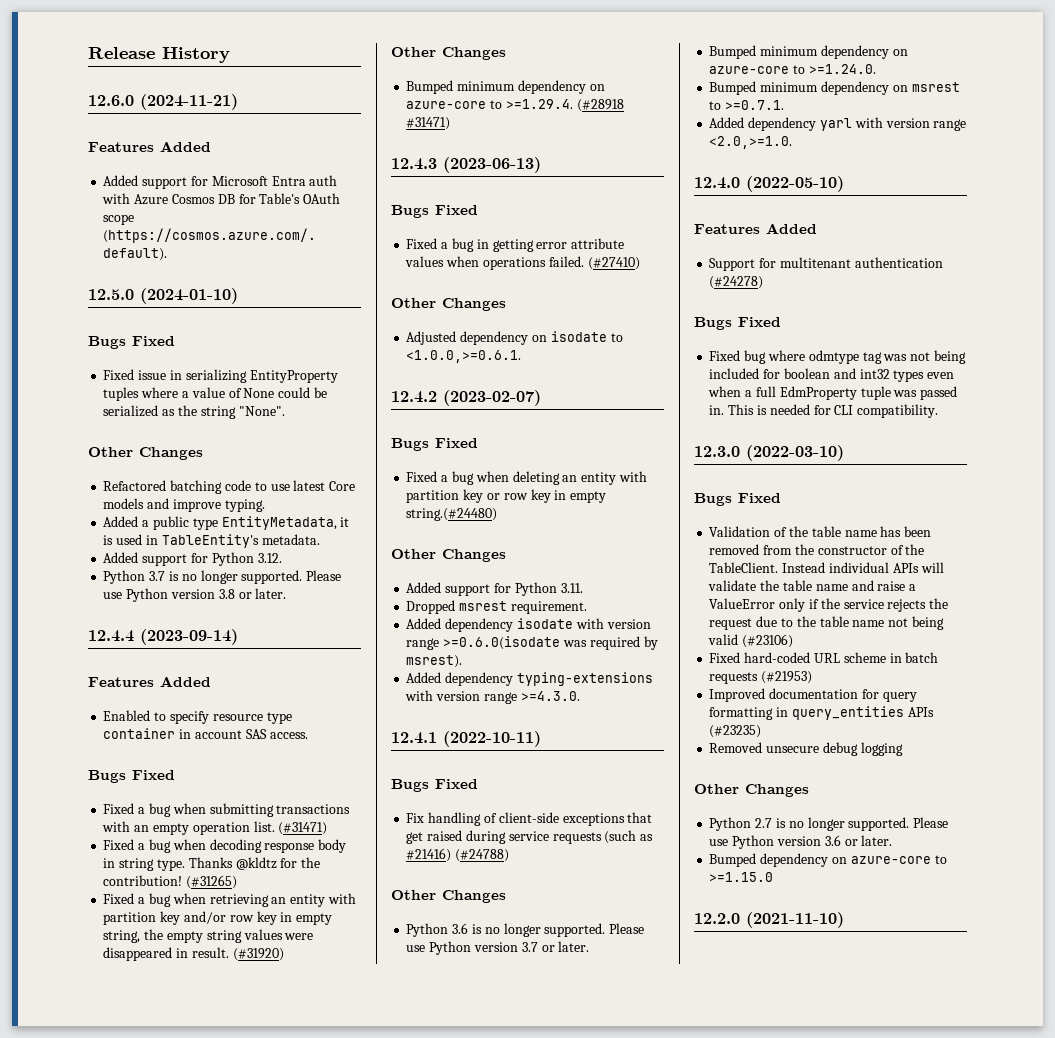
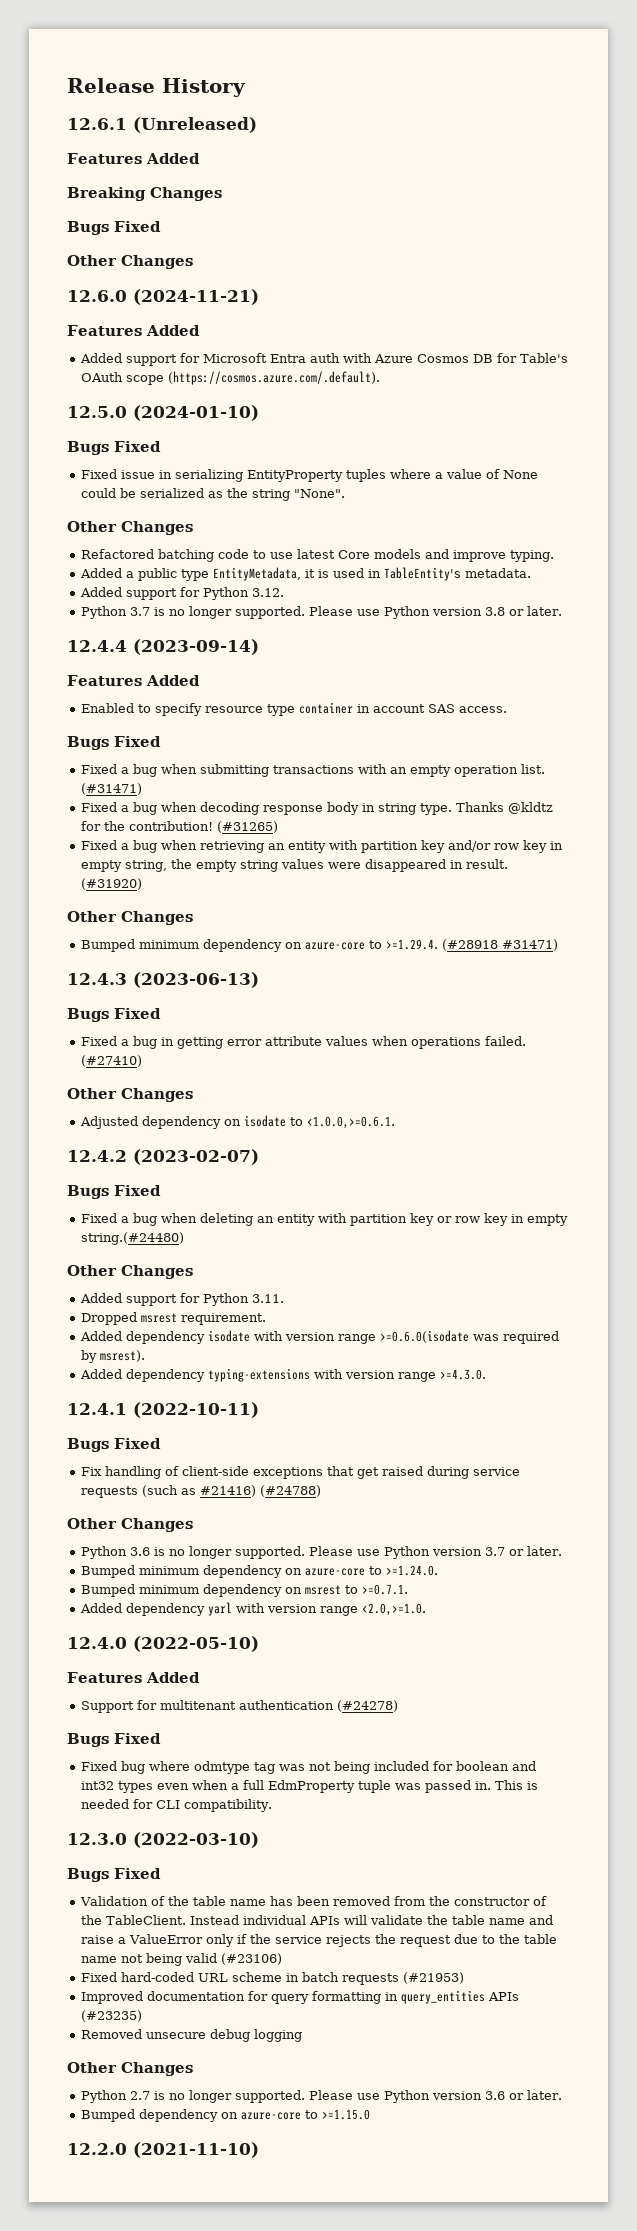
+ 12.6.1 (Unreleased)
+ Features Added
+ Breaking Changes
+ Bugs Fixed
+ Other Changes

